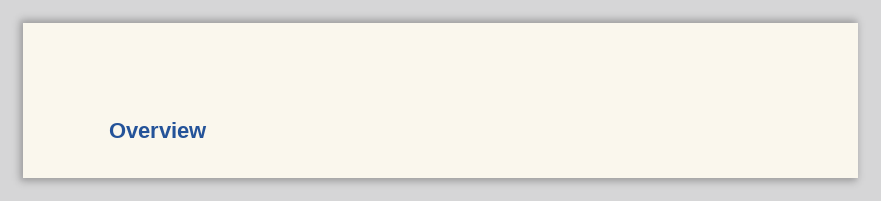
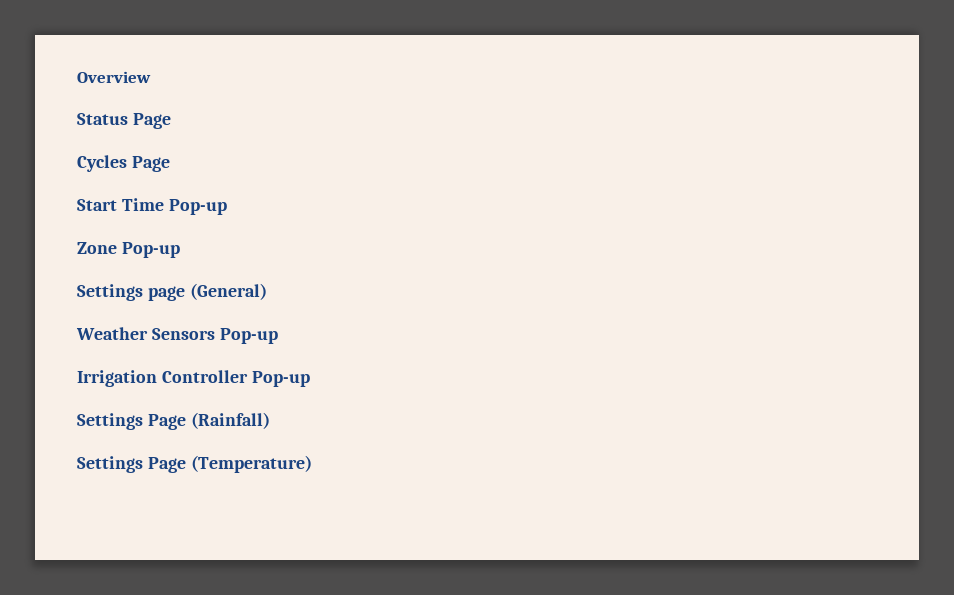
+ Status Page
+ Cycles Page
+ Start Time Pop-up
+ Zone Pop-up
+ Settings page (General)
+ Weather Sensors Pop-up
+ Irrigation Controller Pop-up
+ Settings Page (Rainfall)
+ Settings Page (Temperature)

